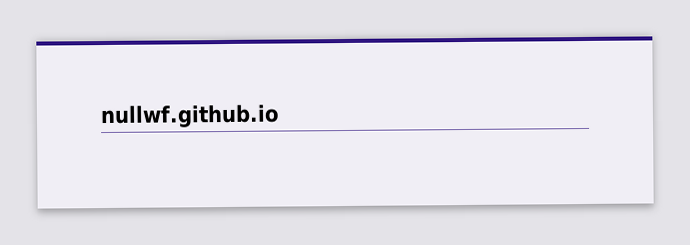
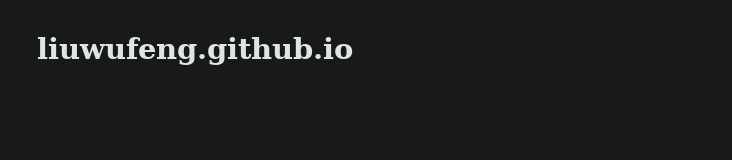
- nullwf.github.io
+ liuwufeng.github.io

